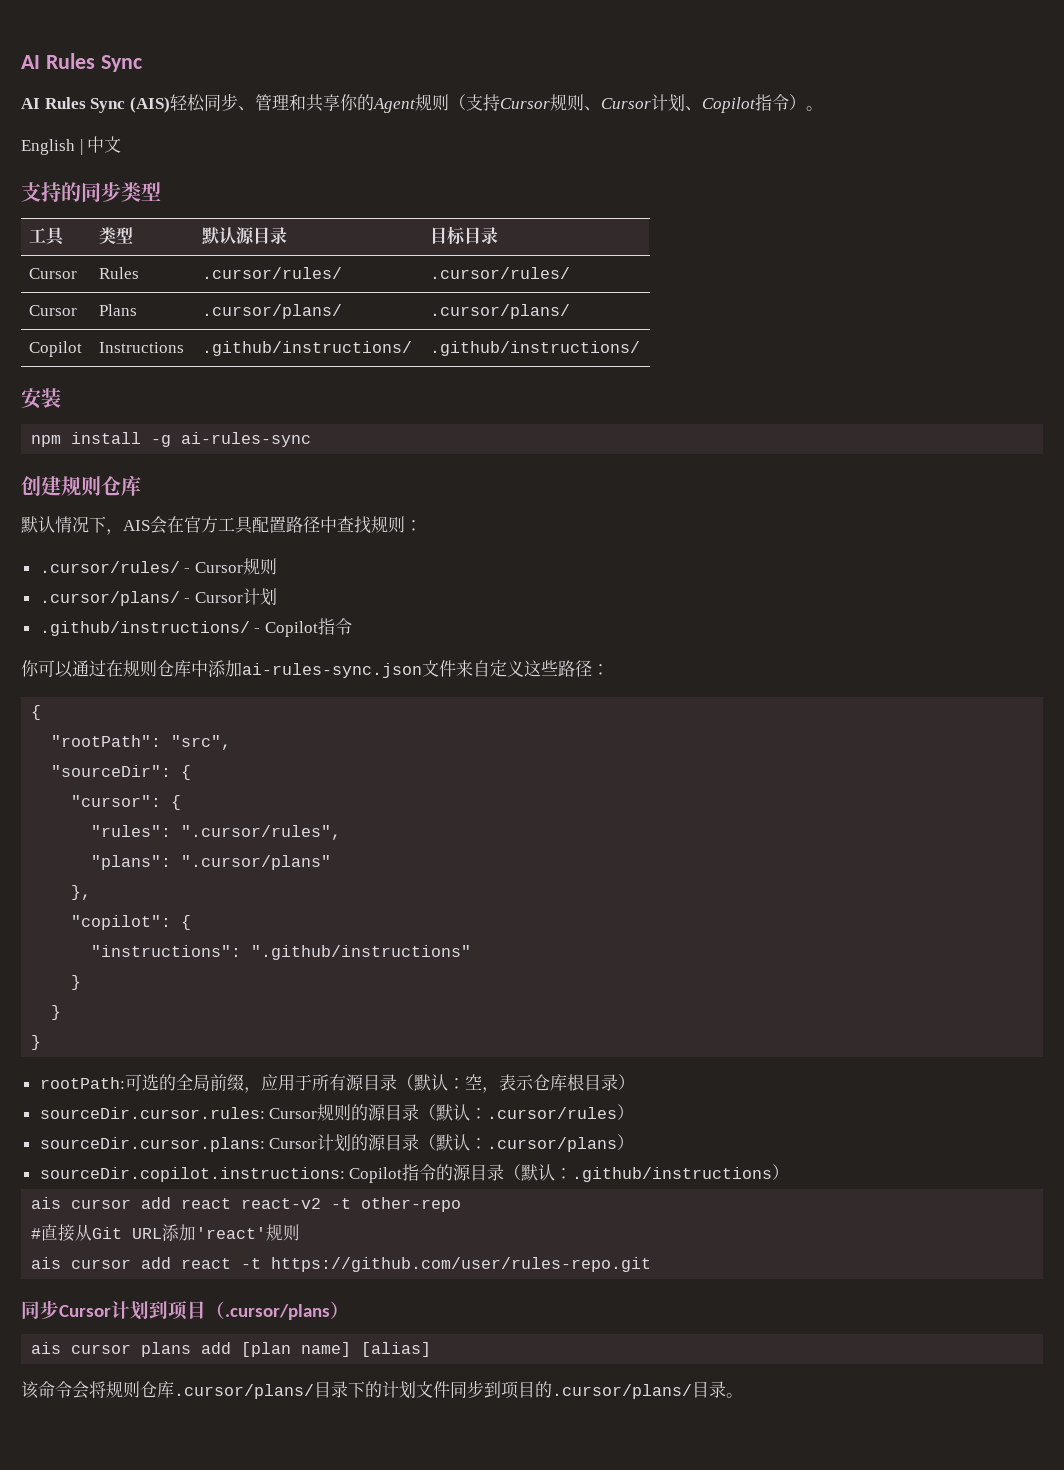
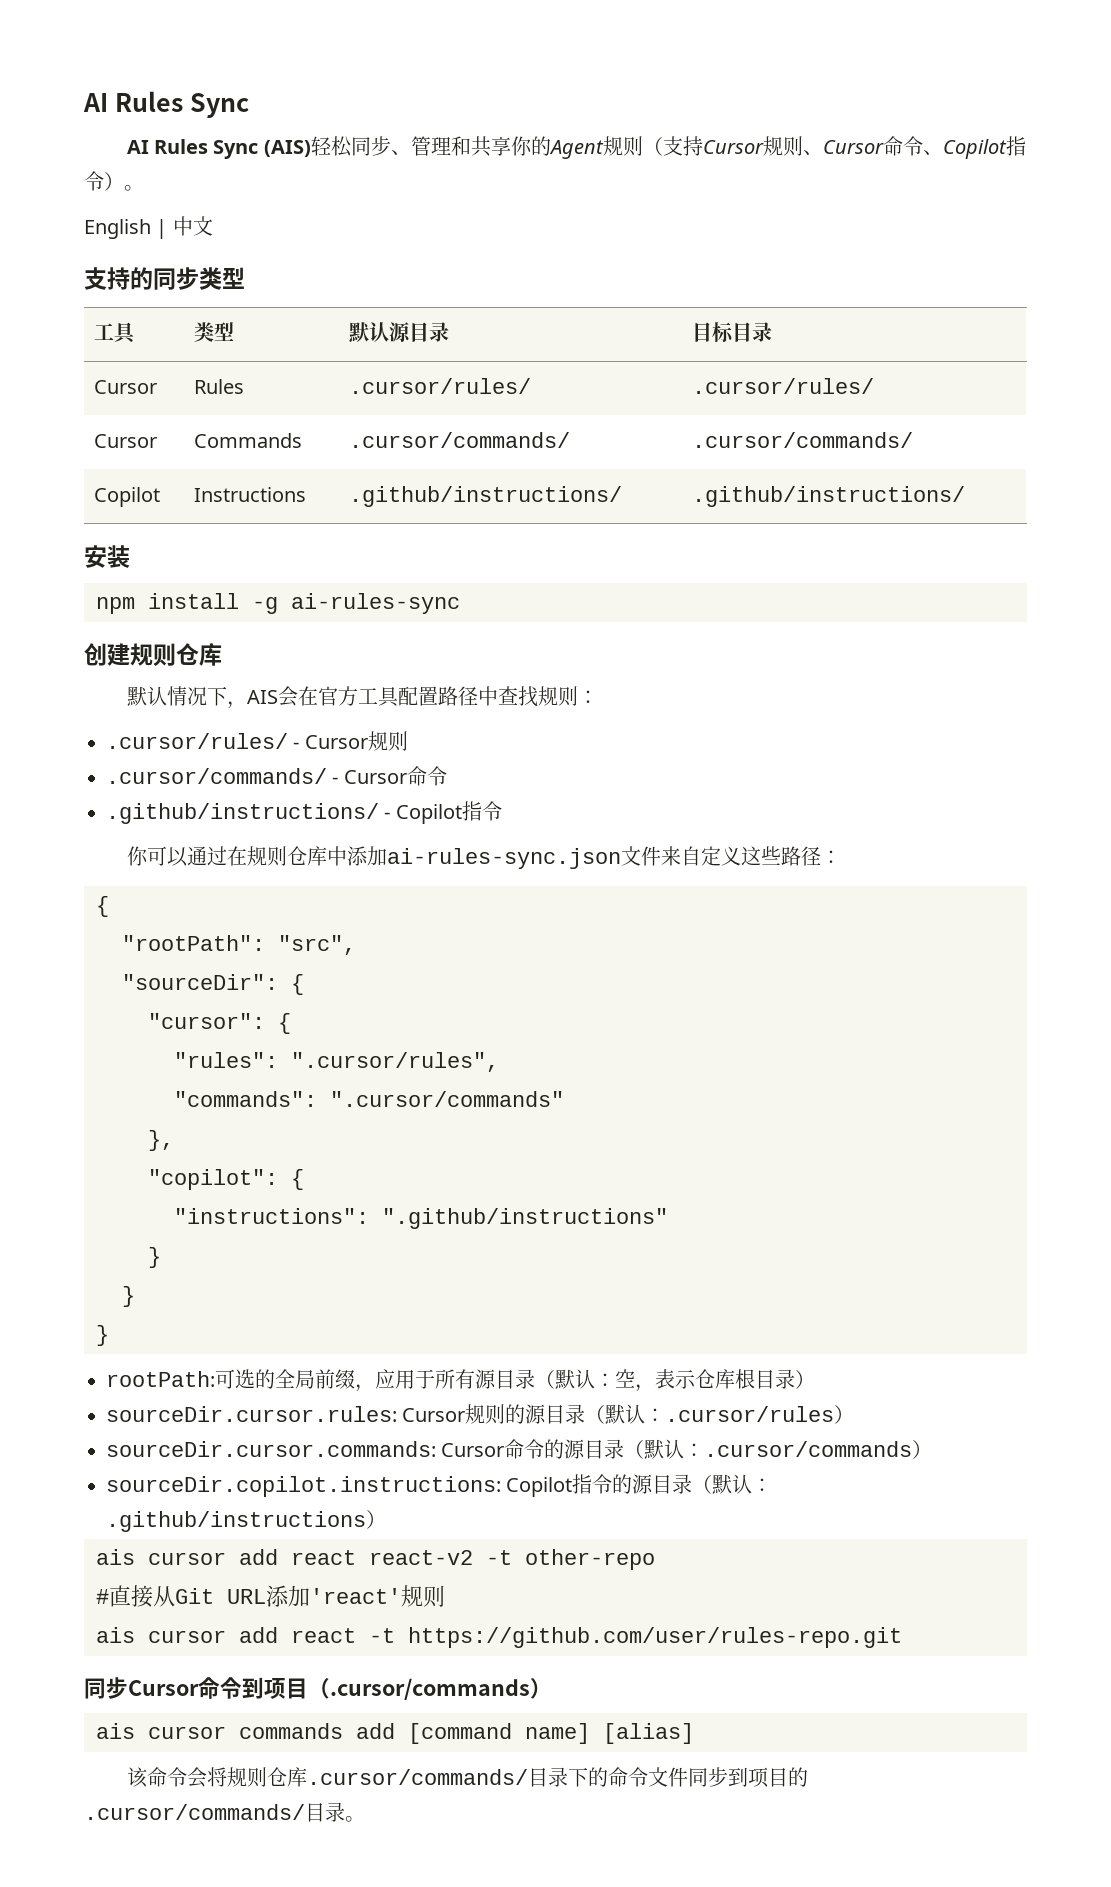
- AI Rules Sync (AIS)轻松同步、管理和共享你的Agent规则（支持Cursor规则、Cursor计划、Copilot指令）。
+ AI Rules Sync (AIS)轻松同步、管理和共享你的Agent规则（支持Cursor规则、Cursor命令、Copilot指令）。
- Cursor | Plans | .cursor/plans/ | .cursor/plans/
+ Cursor | Commands | .cursor/commands/ | .cursor/commands/
- .cursor/plans/ - Cursor计划
+ .cursor/commands/ - Cursor命令
- "plans": ".cursor/plans"
+ "commands": ".cursor/commands"
- sourceDir.cursor.plans: Cursor计划的源目录（默认：.cursor/plans）
+ sourceDir.cursor.commands: Cursor命令的源目录（默认：.cursor/commands）
- 同步Cursor计划到项目（.cursor/plans）
- ais cursor plans add [plan name] [alias]
+ 同步Cursor命令到项目（.cursor/commands）
+ ais cursor commands add [command name] [alias]
- 该命令会将规则仓库.cursor/plans/目录下的计划文件同步到项目的.cursor/plans/目录。
+ 该命令会将规则仓库.cursor/commands/目录下的命令文件同步到项目的.cursor/commands/目录。

